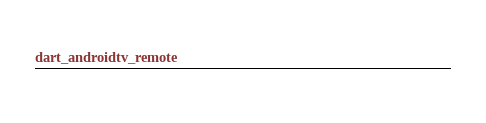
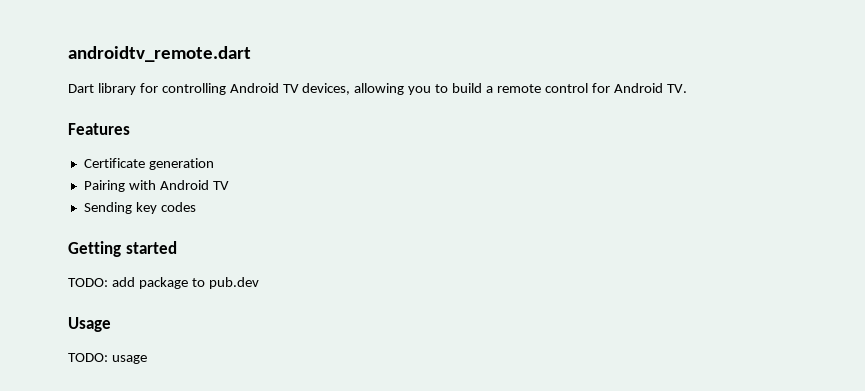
- dart_androidtv_remote
+ androidtv_remote.dart
+ Dart library for controlling Android TV devices, allowing you to build a remote control for Android TV.
+ Features
+ Certificate generation
+ Pairing with Android TV
+ Sending key codes
+ Getting started
+ TODO: add package to pub.dev
+ Usage
+ TODO: usage

